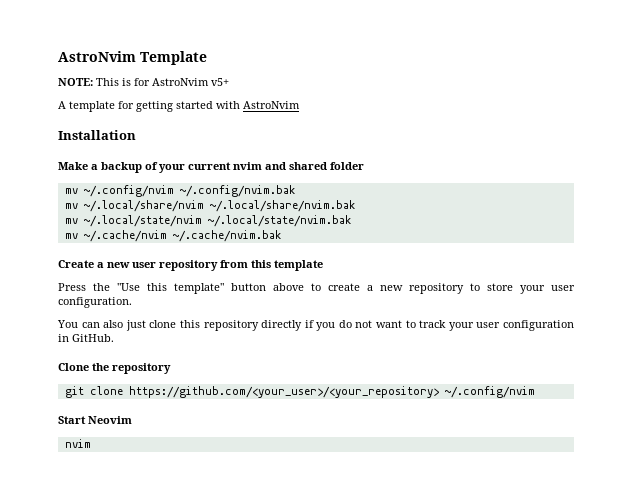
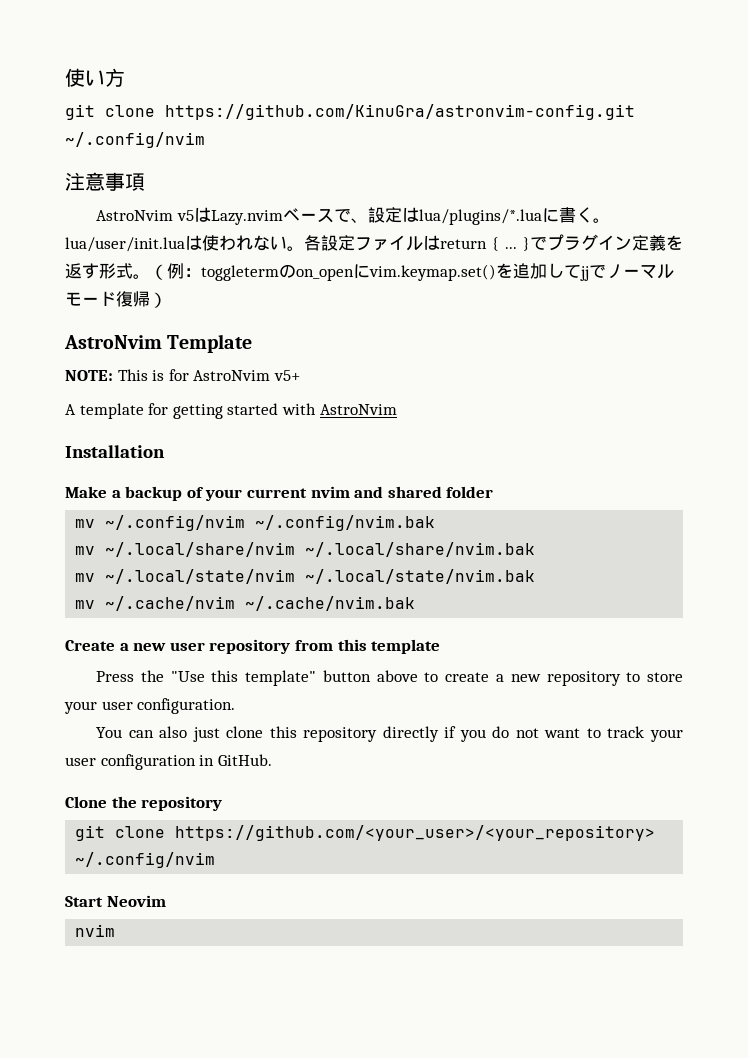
+ 使い方
+ git clone https://github.com/KinuGra/astronvim-config.git ~/.config/nvim
+ 注意事項
+ AstroNvim v5はLazy.nvimベースで、設定はlua/plugins/*.luaに書く。lua/user/init.luaは使われない。各設定ファイルはreturn { ... }でプラグイン定義を返す形式。（例：toggletermのon_openにvim.keymap.set()を追加してjjでノーマルモード復帰）

